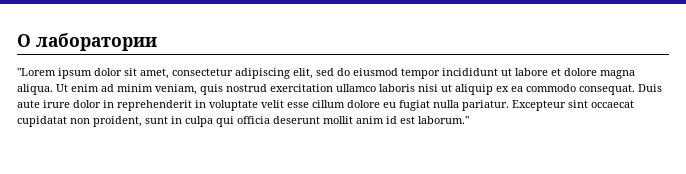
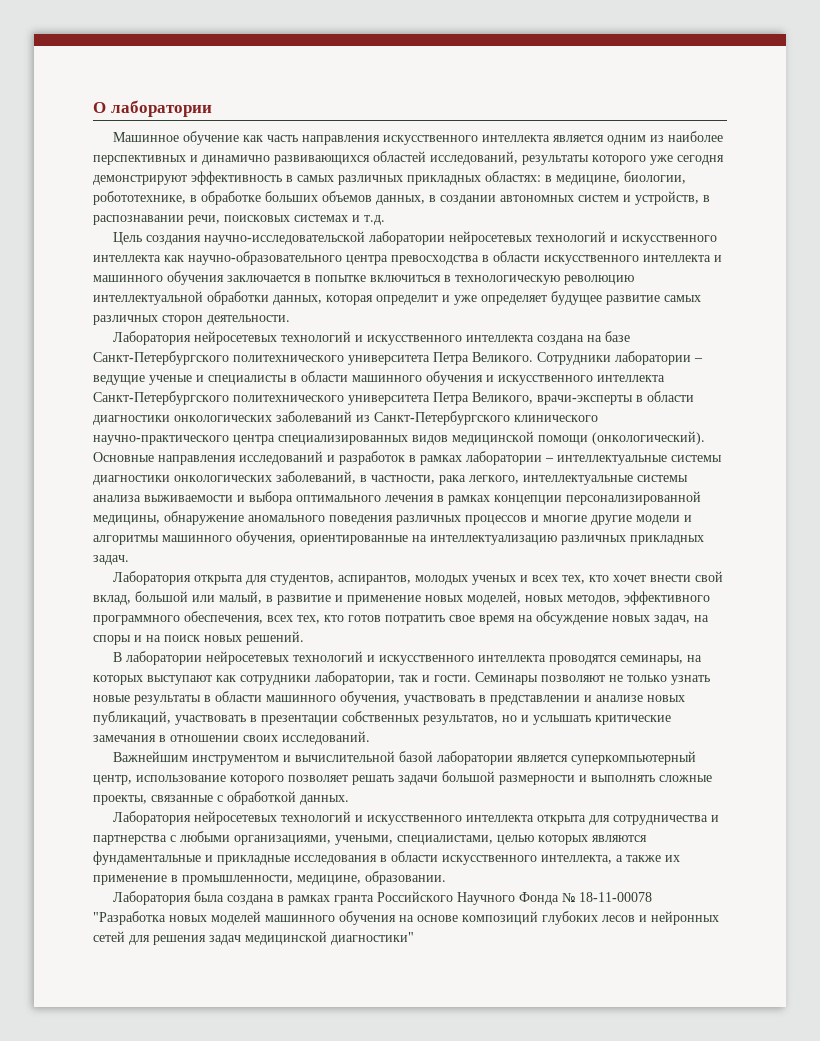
- "Lorem ipsum dolor sit amet, consectetur adipiscing elit, sed do eiusmod tempor incididunt ut labore et dolore magna aliqua. Ut enim ad minim veniam, quis nostrud exercitation ullamco laboris nisi ut aliquip ex ea commodo consequat. Duis aute irure dolor in reprehenderit in voluptate velit esse cillum dolore eu fugiat nulla pariatur. Excepteur sint occaecat cupidatat non proident, sunt in culpa qui officia deserunt mollit anim id est laborum."
+ Машинное обучение как часть направления искусственного интеллекта является одним из наиболее перспективных и динамично развивающихся областей исследований, результаты которого уже сегодня демонстрируют эффективность в самых различных прикладных областях: в медицине, биологии, робототехнике, в обработке больших объемов данных, в создании автономных систем и устройств, в распознавании речи, поисковых системах и т.д.
+ Цель создания научно-исследовательской лаборатории нейросетевых технологий и искусственного интеллекта как научно-образовательного центра превосходства в области искусственного интеллекта и машинного обучения заключается в попытке включиться в технологическую революцию интеллектуальной обработки данных, которая определит и уже определяет будущее развитие самых различных сторон деятельности.
+ Лаборатория нейросетевых технологий и искусственного интеллекта создана на базе Санкт-Петербургского политехнического университета Петра Великого. Сотрудники лаборатории – ведущие ученые и специалисты в области машинного обучения и искусственного интеллекта Санкт-Петербургского политехнического университета Петра Великого, врачи-эксперты в области диагностики онкологических заболеваний из Санкт-Петербургского клинического научно-практического центра специализированных видов медицинской помощи (онкологический). Основные направления исследований и разработок в рамках лаборатории – интеллектуальные системы диагностики онкологических заболеваний, в частности, рака легкого, интеллектуальные системы анализа выживаемости и выбора оптимального лечения в рамках концепции персонализированной медицины, обнаружение аномального поведения различных процессов и многие другие модели и алгоритмы машинного обучения, ориентированные на интеллектуализацию различных прикладных задач.
+ Лаборатория открыта для студентов, аспирантов, молодых ученых и всех тех, кто хочет внести свой вклад, большой или малый, в развитие и применение новых моделей, новых методов, эффективного программного обеспечения, всех тех, кто готов потратить свое время на обсуждение новых задач, на споры и на поиск новых решений.
+ В лаборатории нейросетевых технологий и искусственного интеллекта проводятся семинары, на которых выступают как сотрудники лаборатории, так и гости. Семинары позволяют не только узнать новые результаты в области машинного обучения, участвовать в представлении и анализе новых публикаций, участвовать в презентации собственных результатов, но и услышать критические замечания в отношении своих исследований.
+ Важнейшим инструментом и вычислительной базой лаборатории является суперкомпьютерный центр, использование которого позволяет решать задачи большой размерности и выполнять сложные проекты, связанные с обработкой данных.
+ Лаборатория нейросетевых технологий и искусственного интеллекта открыта для сотрудничества и партнерства с любыми организациями, учеными, специалистами, целью которых являются фундаментальные и прикладные исследования в области искусственного интеллекта, а также их применение в промышленности, медицине, образовании.
+ Лаборатория была создана в рамках гранта Российского Научного Фонда № 18-11-00078 "Разработка новых моделей машинного обучения на основе композиций глубоких лесов и нейронных сетей для решения задач медицинской диагностики"

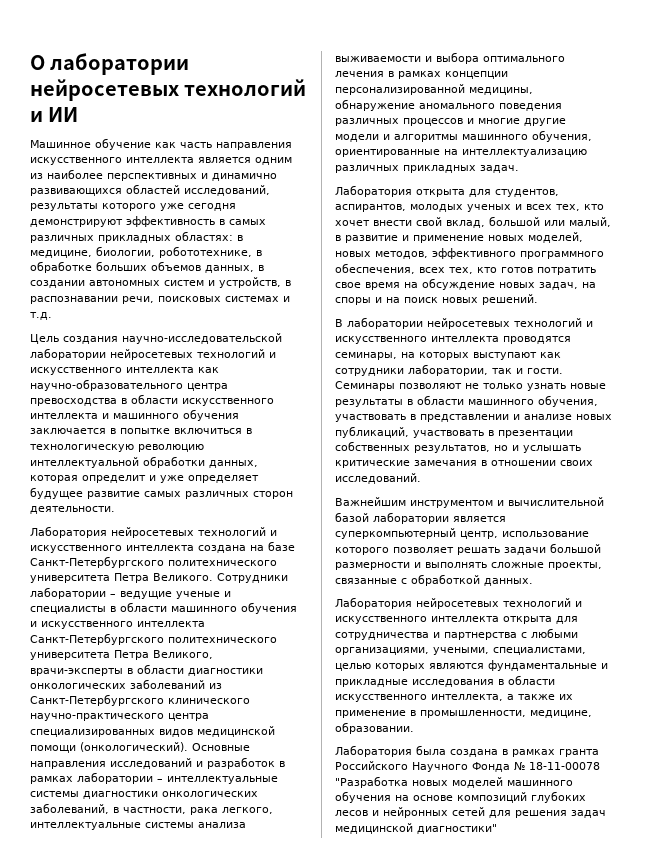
- О лаборатории
+ О лаборатории нейросетевых технологий и ИИ

